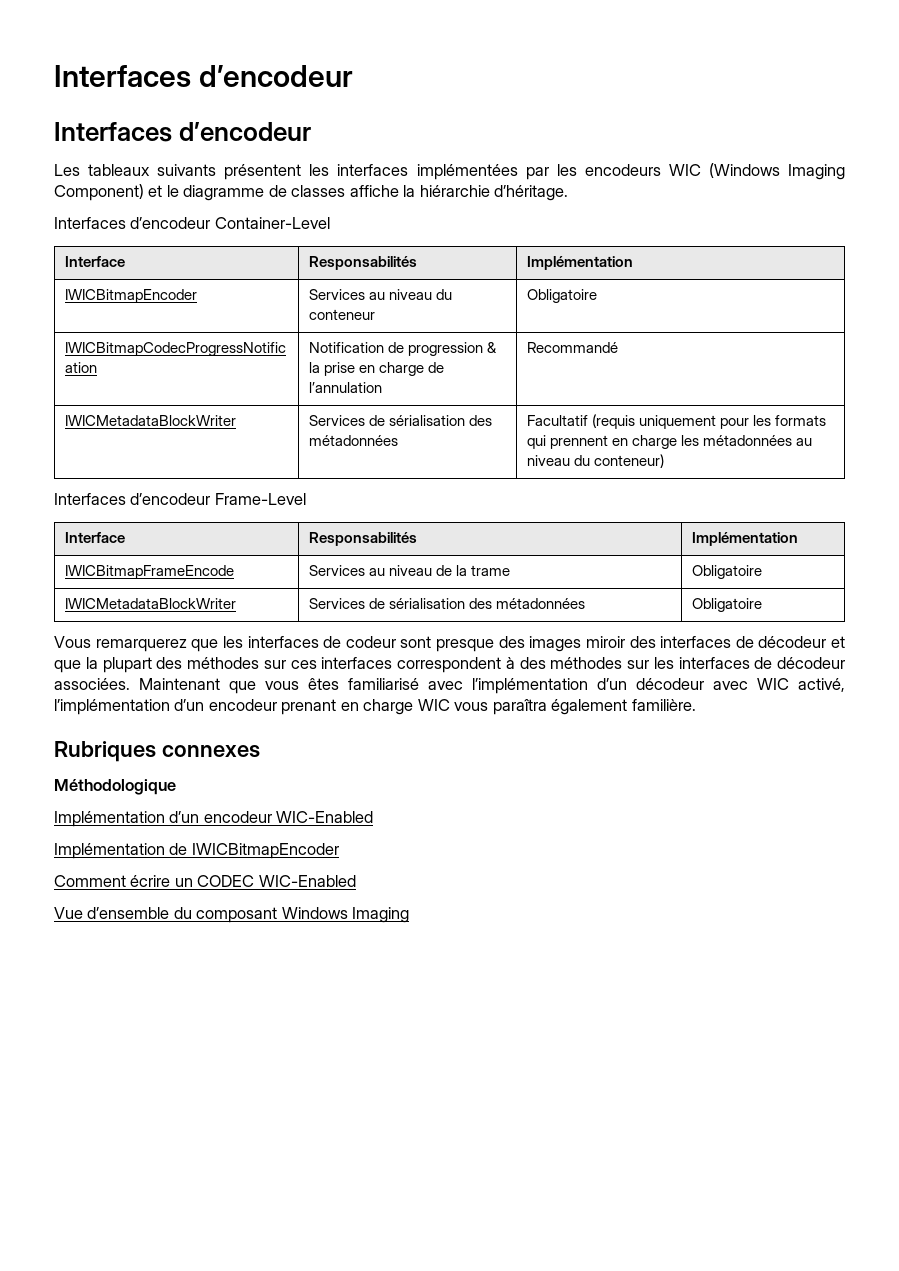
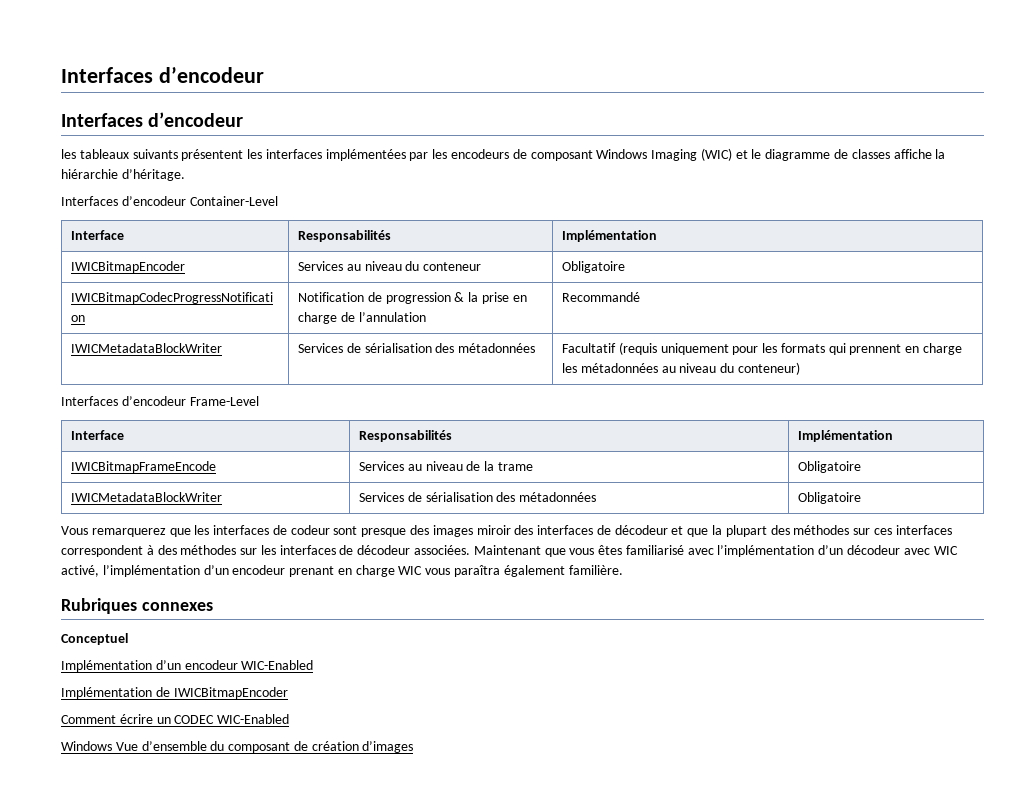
- Les tableaux suivants présentent les interfaces implémentées par les encodeurs WIC (Windows Imaging Component) et le diagramme de classes affiche la hiérarchie d’héritage.
+ les tableaux suivants présentent les interfaces implémentées par les encodeurs de composant Windows Imaging (WIC) et le diagramme de classes affiche la hiérarchie d’héritage.
- Méthodologique
+ Conceptuel
- Vue d’ensemble du composant Windows Imaging
+ Windows Vue d’ensemble du composant de création d’images

